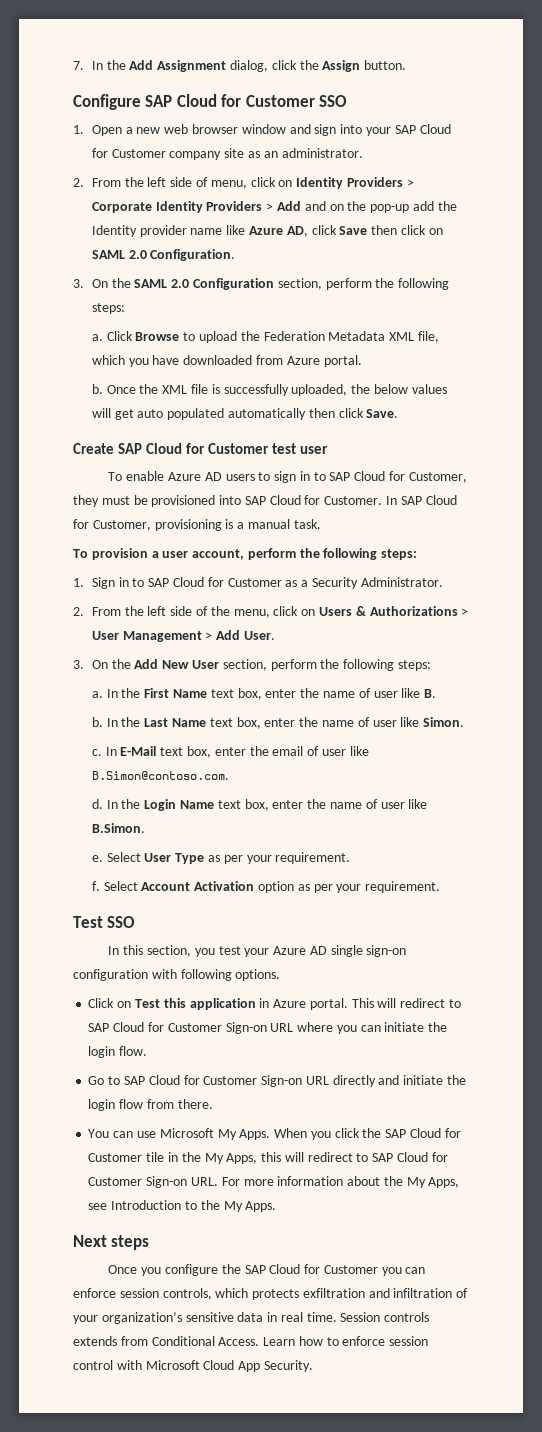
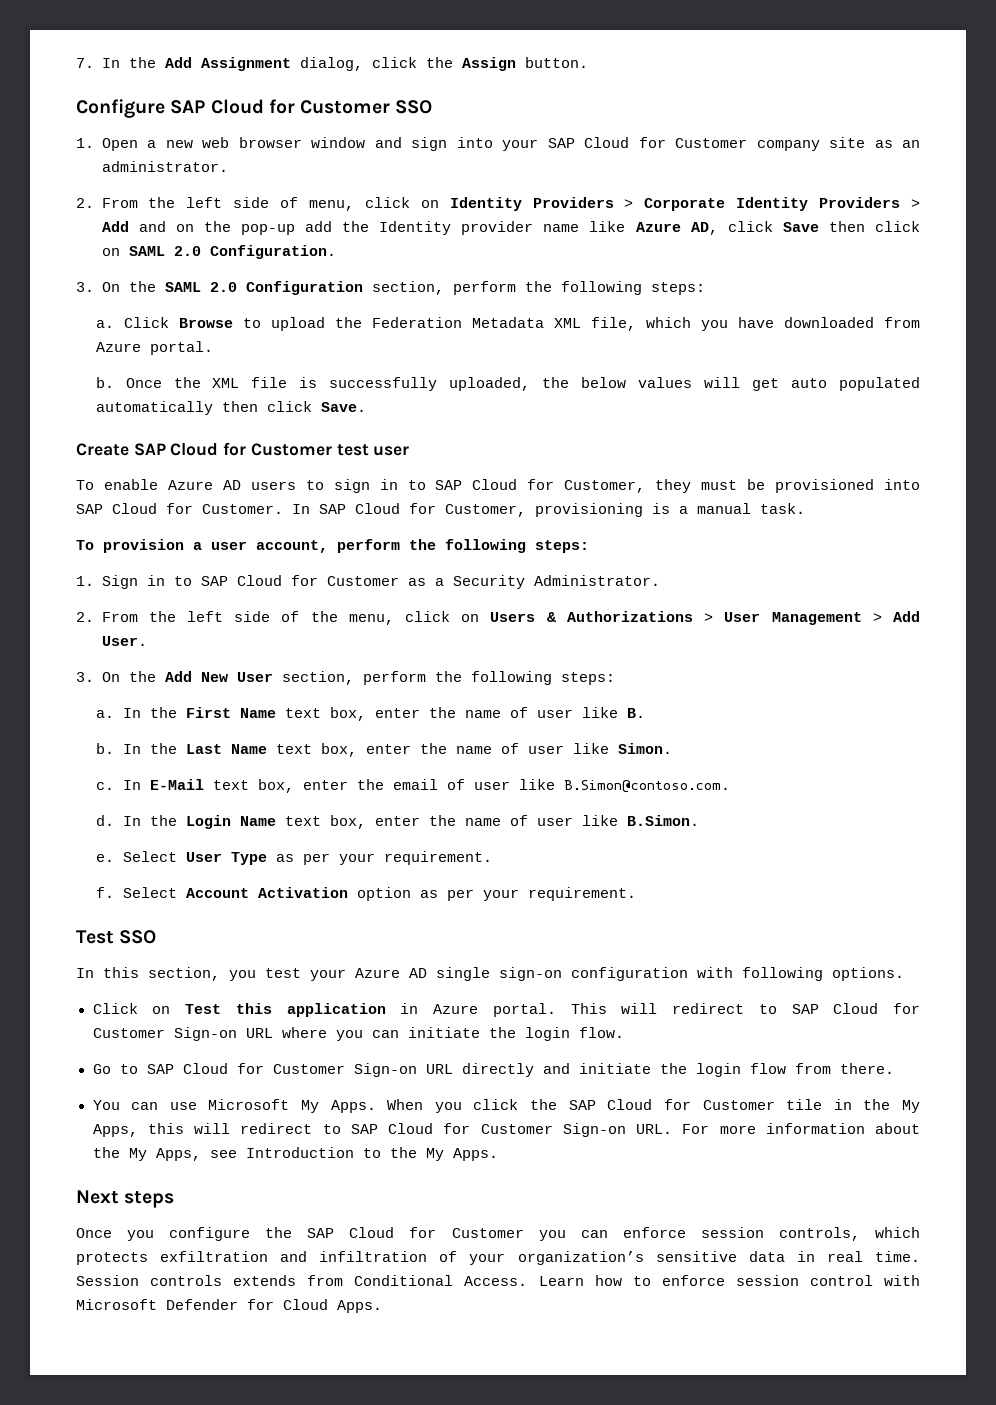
- Learn how to enforce session control with Microsoft Cloud App Security.
+ Learn how to enforce session control with Microsoft Defender for Cloud Apps.

